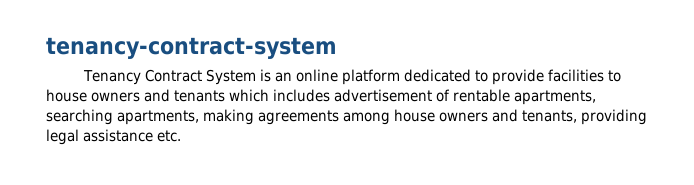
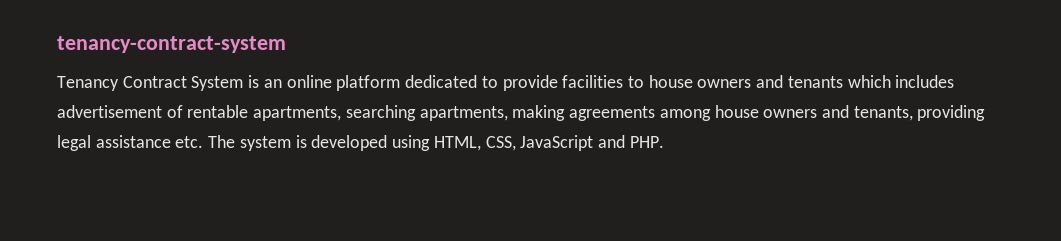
- Tenancy Contract System is an online platform dedicated to provide facilities to house owners and tenants which includes advertisement of rentable apartments, searching apartments, making agreements among house owners and tenants, providing legal assistance etc.
+ Tenancy Contract System is an online platform dedicated to provide facilities to house owners and tenants which includes advertisement of rentable apartments, searching apartments, making agreements among house owners and tenants, providing legal assistance etc. The system is developed using HTML, CSS, JavaScript and PHP.

